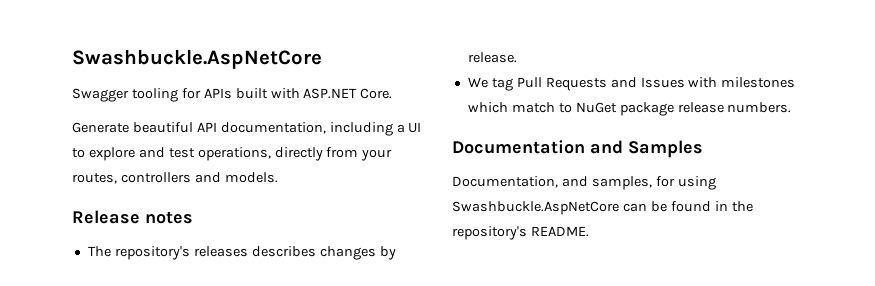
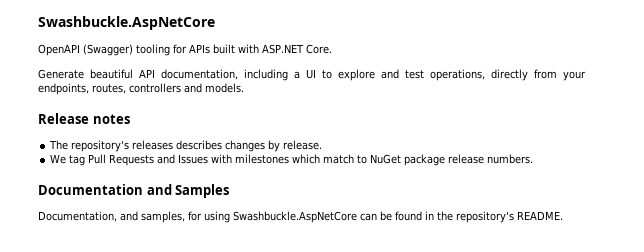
- Swagger tooling for APIs built with ASP.NET Core.
+ OpenAPI (Swagger) tooling for APIs built with ASP.NET Core.
- Generate beautiful API documentation, including a UI to explore and test operations, directly from your routes, controllers and models.
+ Generate beautiful API documentation, including a UI to explore and test operations, directly from your endpoints, routes, controllers and models.

